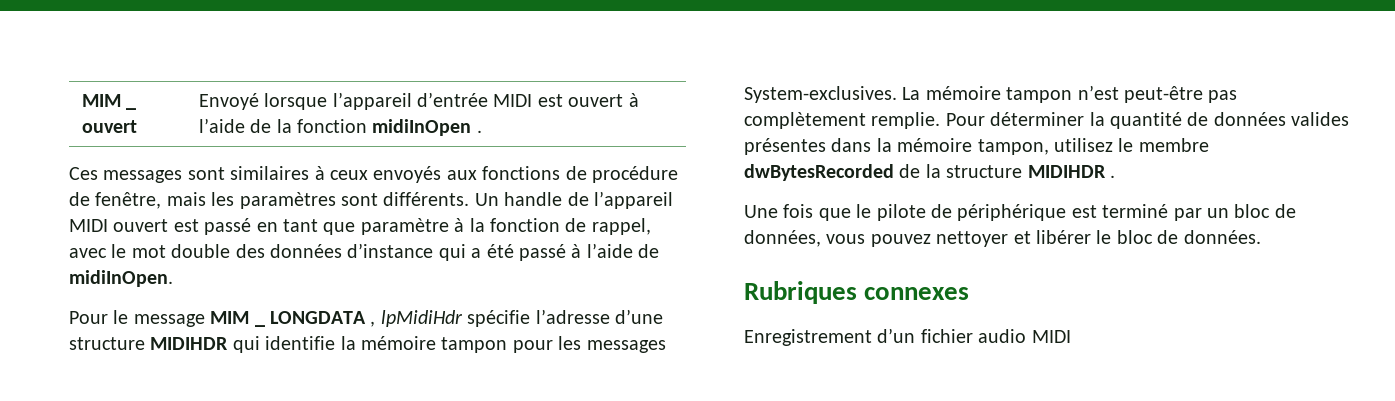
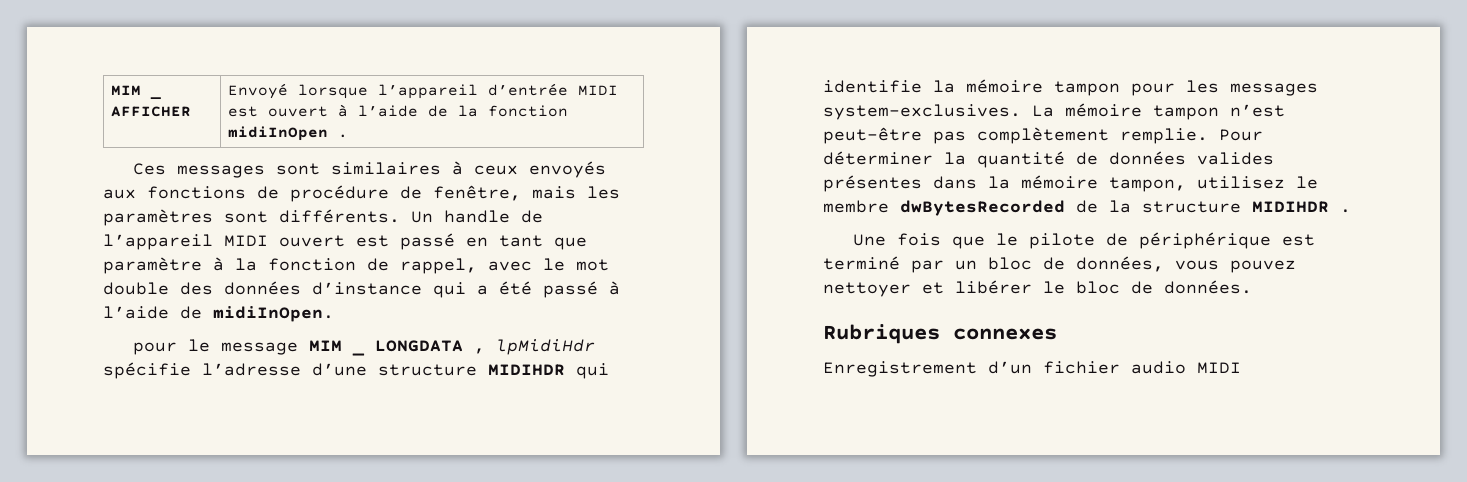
- MIM _ ouvert | Envoyé lorsque l’appareil d’entrée MIDI est ouvert à l’aide de la fonction midiInOpen .
+ MIM _ AFFICHER | Envoyé lorsque l’appareil d’entrée MIDI est ouvert à l’aide de la fonction midiInOpen .
- Pour le message MIM _ LONGDATA , lpMidiHdr spécifie l’adresse d’une structure MIDIHDR qui identifie la mémoire tampon pour les messages System-exclusives.
+ pour le message MIM _ LONGDATA , lpMidiHdr spécifie l’adresse d’une structure MIDIHDR qui identifie la mémoire tampon pour les messages system-exclusives.

